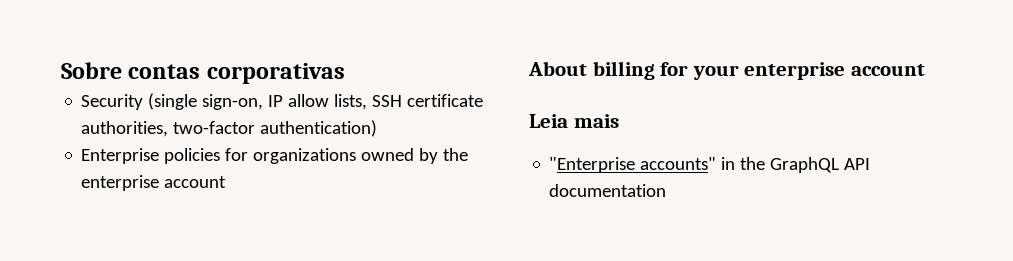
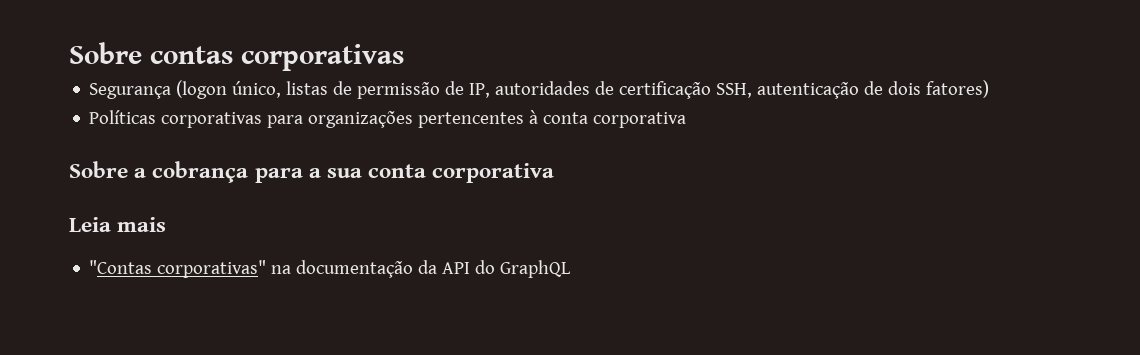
- Security (single sign-on, IP allow lists, SSH certificate authorities, two-factor authentication)
- Enterprise policies for organizations owned by the enterprise account
- About billing for your enterprise account
+ Segurança (logon único, listas de permissão de IP, autoridades de certificação SSH, autenticação de dois fatores)
+ Políticas corporativas para organizações pertencentes à conta corporativa
+ Sobre a cobrança para a sua conta corporativa
  Leia mais
- "Enterprise accounts" in the GraphQL API documentation
+ "Contas corporativas" na documentação da API do GraphQL

